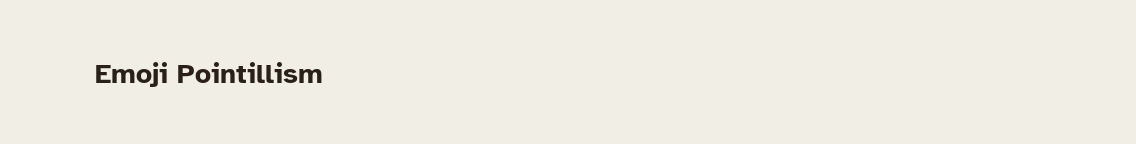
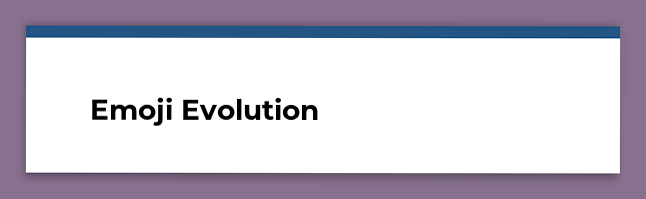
- Emoji Pointillism
+ Emoji Evolution

